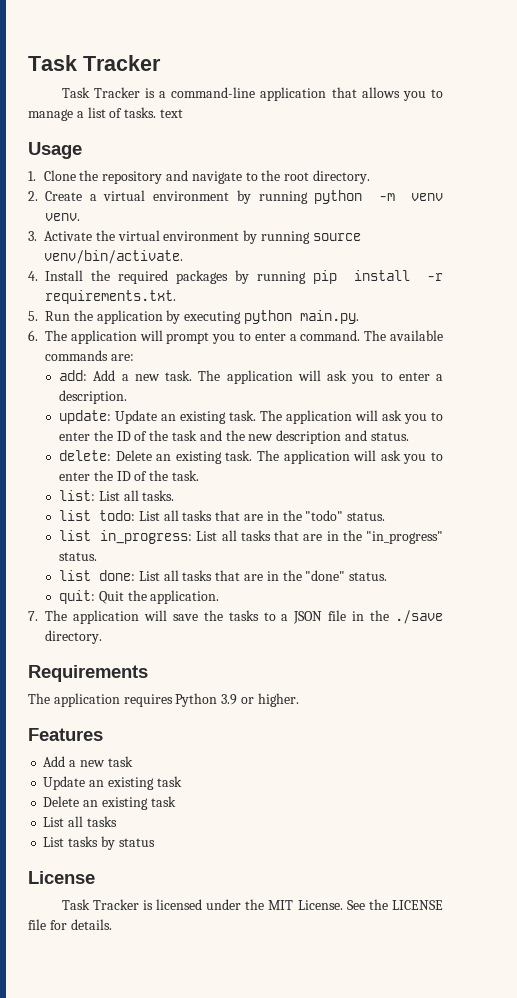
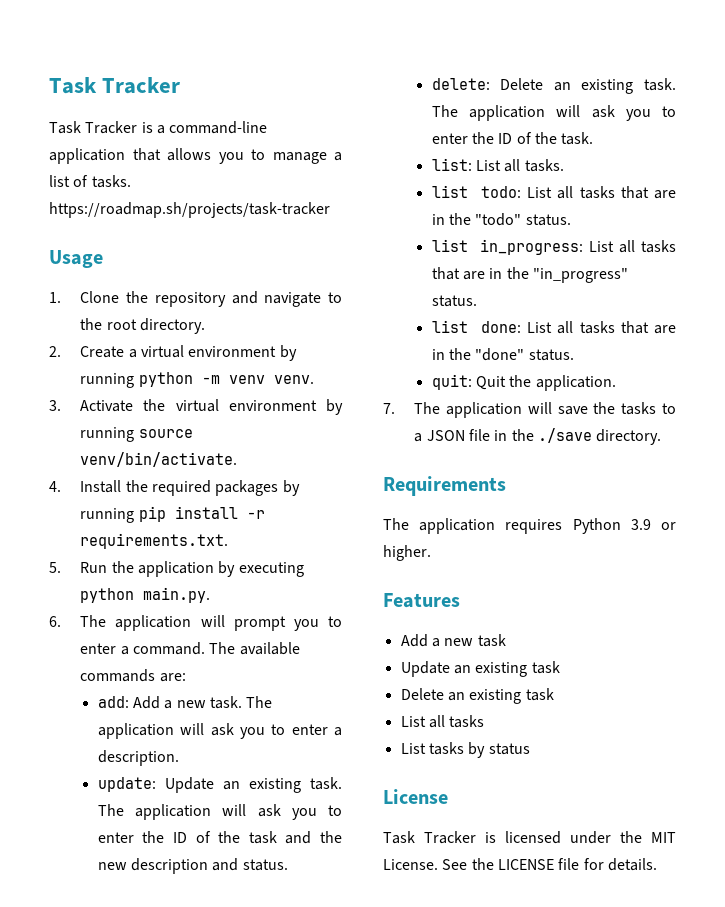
- Task Tracker is a command-line application that allows you to manage a list of tasks. text
+ Task Tracker is a command-line application that allows you to manage a list of tasks. https://roadmap.sh/projects/task-tracker

